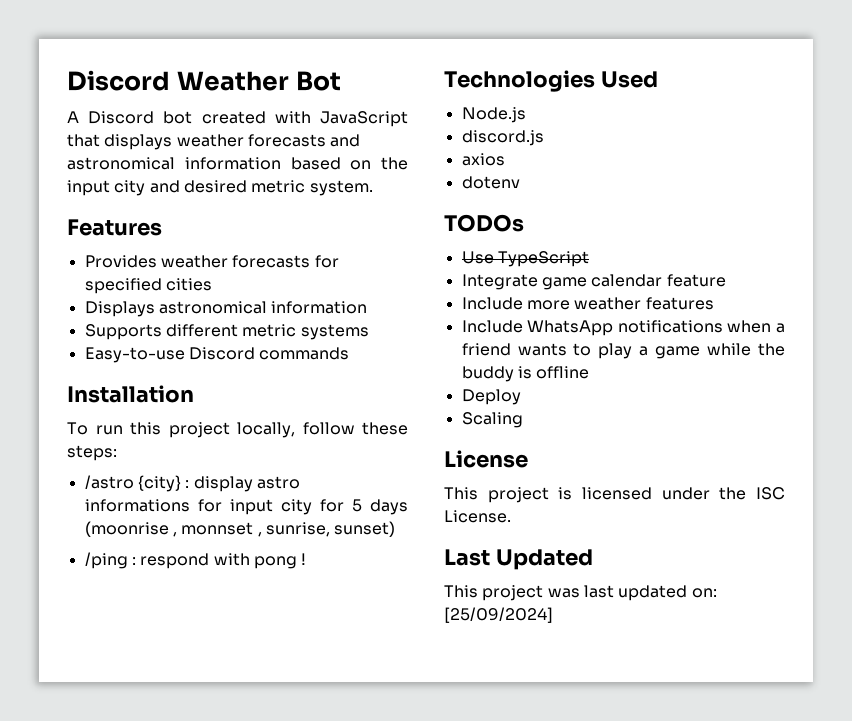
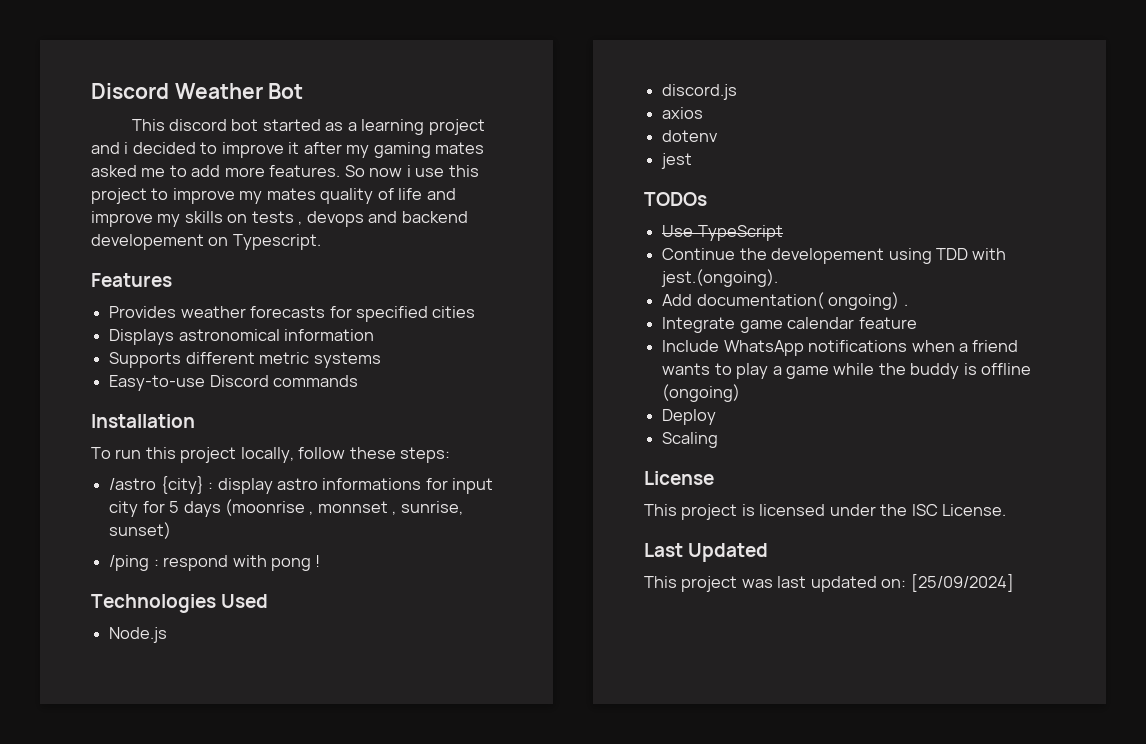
- A Discord bot created with JavaScript that displays weather forecasts and astronomical information based on the input city and desired metric system.
+ This discord bot started as a learning project and i decided to improve it after my gaming mates asked me to add more features. So now i use this project to improve my mates quality of life and improve my skills on tests , devops and backend developement on Typescript.
+ jest
+ Continue the developement using TDD with jest.(ongoing).
+ Add documentation( ongoing) .
- Include more weather features
- Include WhatsApp notifications when a friend wants to play a game while the buddy is offline
+ Include WhatsApp notifications when a friend wants to play a game while the buddy is offline (ongoing)

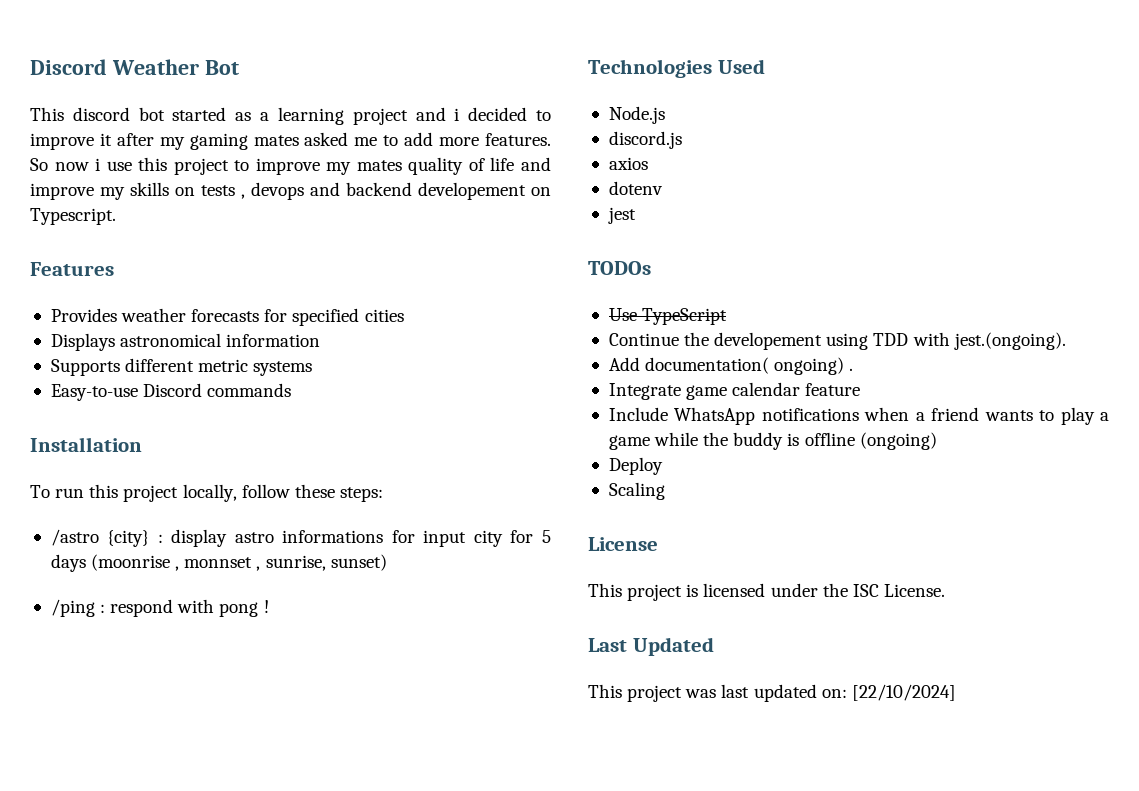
- This project was last updated on: [25/09/2024]
+ This project was last updated on: [22/10/2024]

